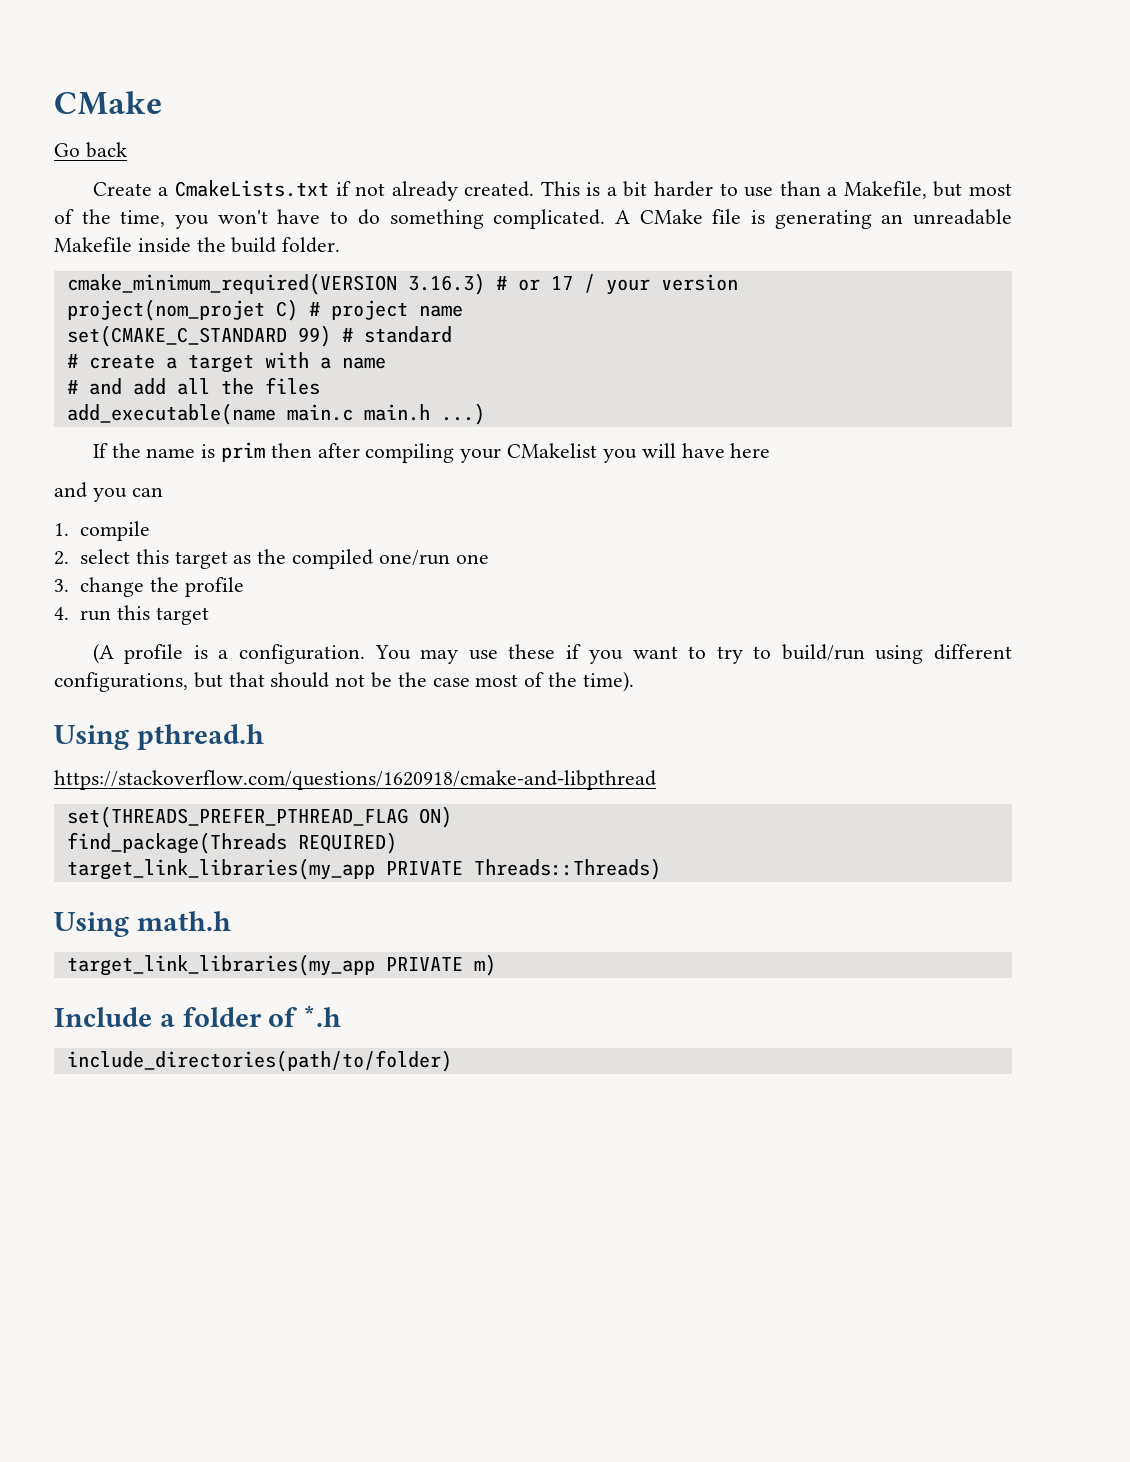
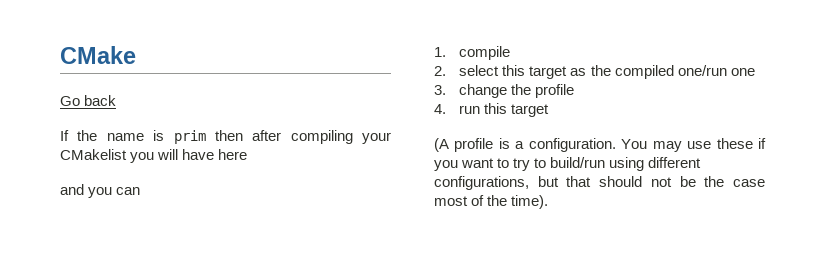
- Create a CmakeLists.txt if not already created. This is a bit harder to use than a Makefile, but most of the time, you won't have to do something complicated. A CMake file is generating an unreadable Makefile inside the build folder.
- cmake_minimum_required(VERSION 3.16.3) # or 17 / your version
- project(nom_projet C) # project name
- set(CMAKE_C_STANDARD 99) # standard
- # create a target with a name
- # and add all the files
- add_executable(name main.c main.h ...)
- Using pthread.h
- https://stackoverflow.com/questions/1620918/cmake-and-libpthread
- set(THREADS_PREFER_PTHREAD_FLAG ON)
- find_package(Threads REQUIRED)
- target_link_libraries(my_app PRIVATE Threads::Threads)
- Using math.h
- target_link_libraries(my_app PRIVATE m)
- Include a folder of *.h
- include_directories(path/to/folder)

